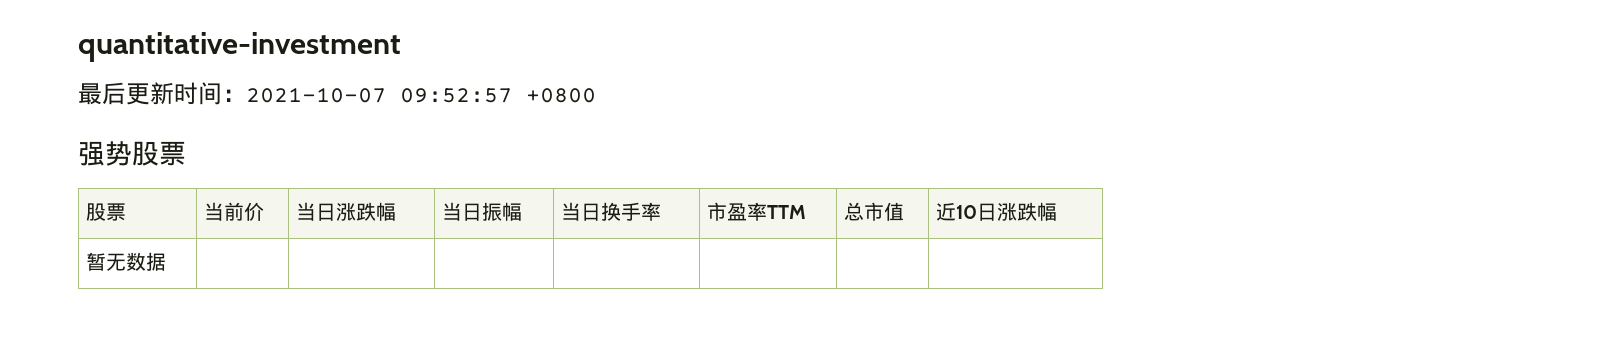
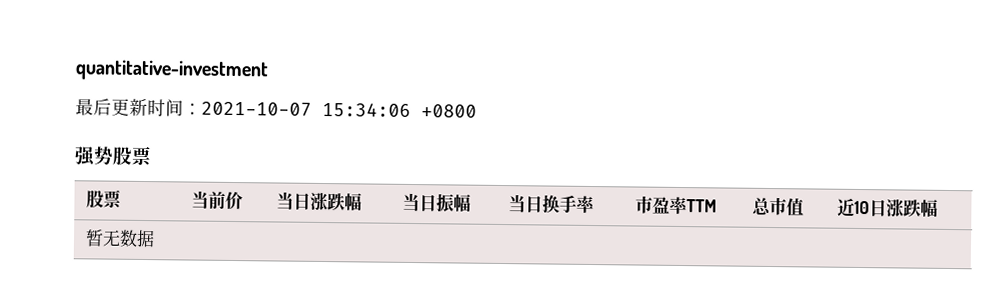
- 最后更新时间：2021-10-07 09:52:57 +0800
+ 最后更新时间：2021-10-07 15:34:06 +0800

